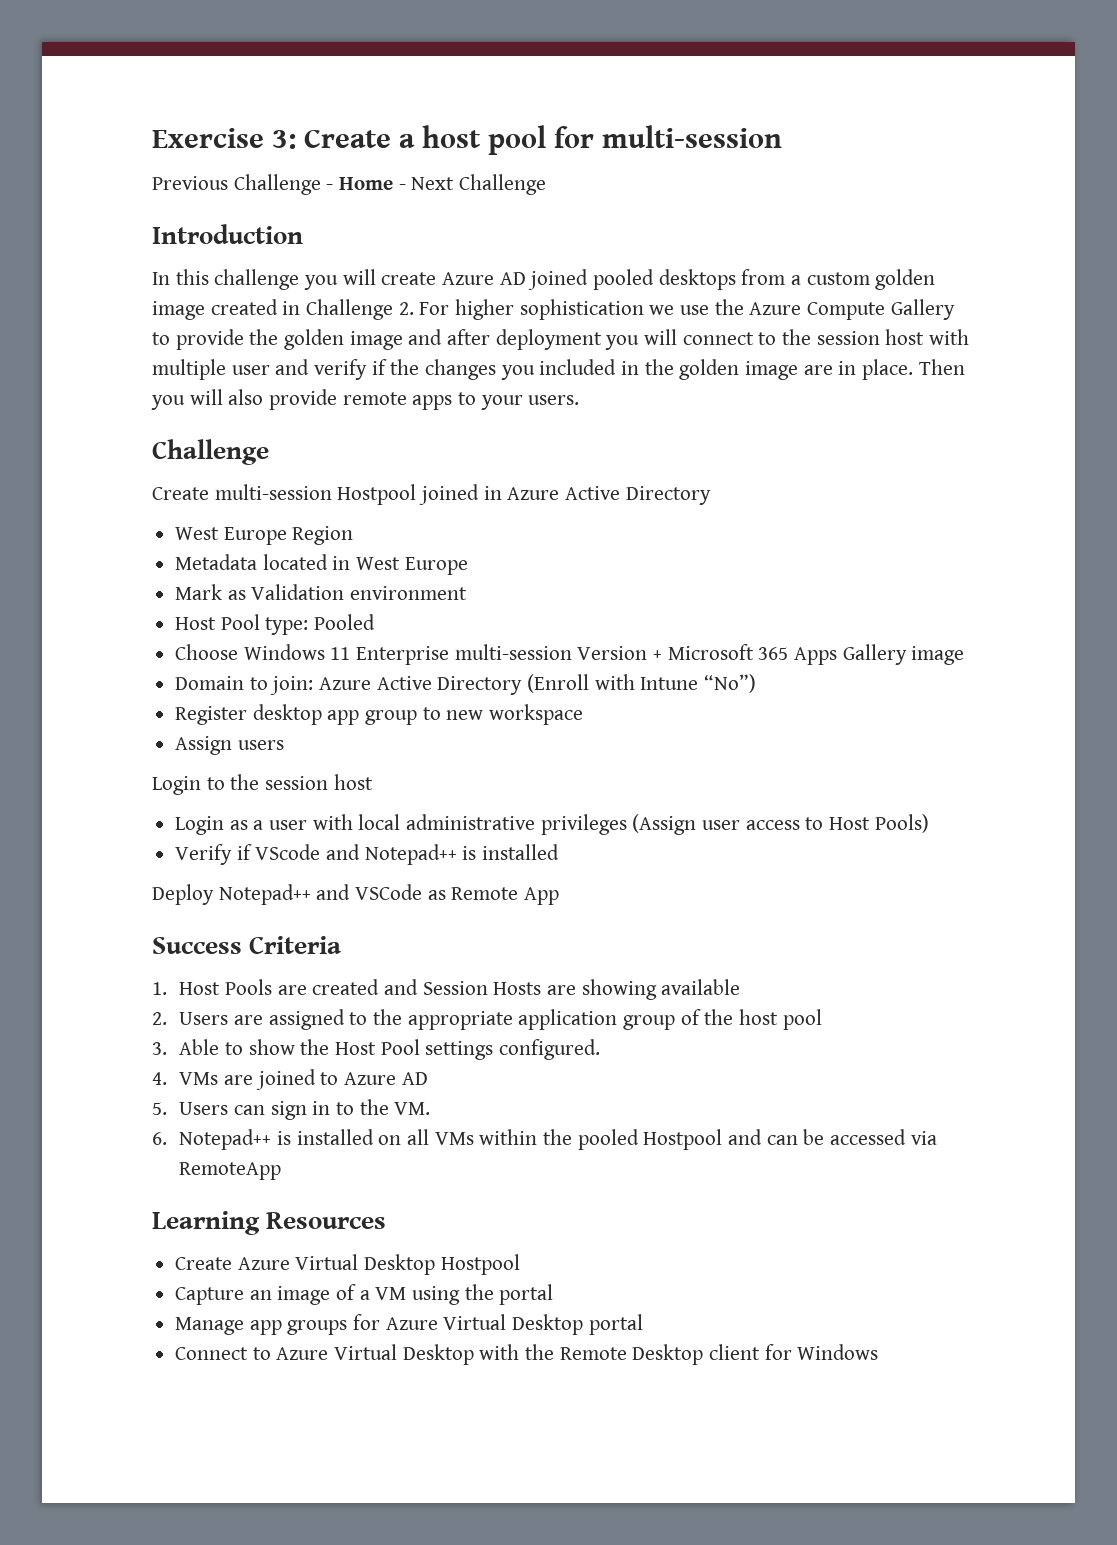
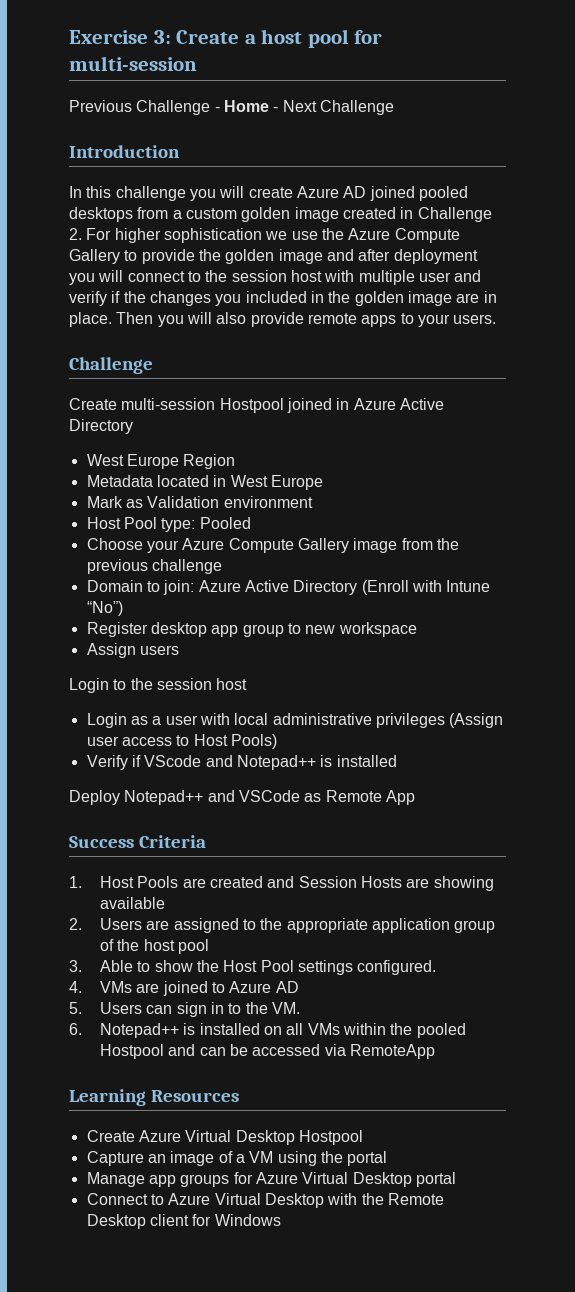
- Choose Windows 11 Enterprise multi-session Version + Microsoft 365 Apps Gallery image
+ Choose your Azure Compute Gallery image from the previous challenge

